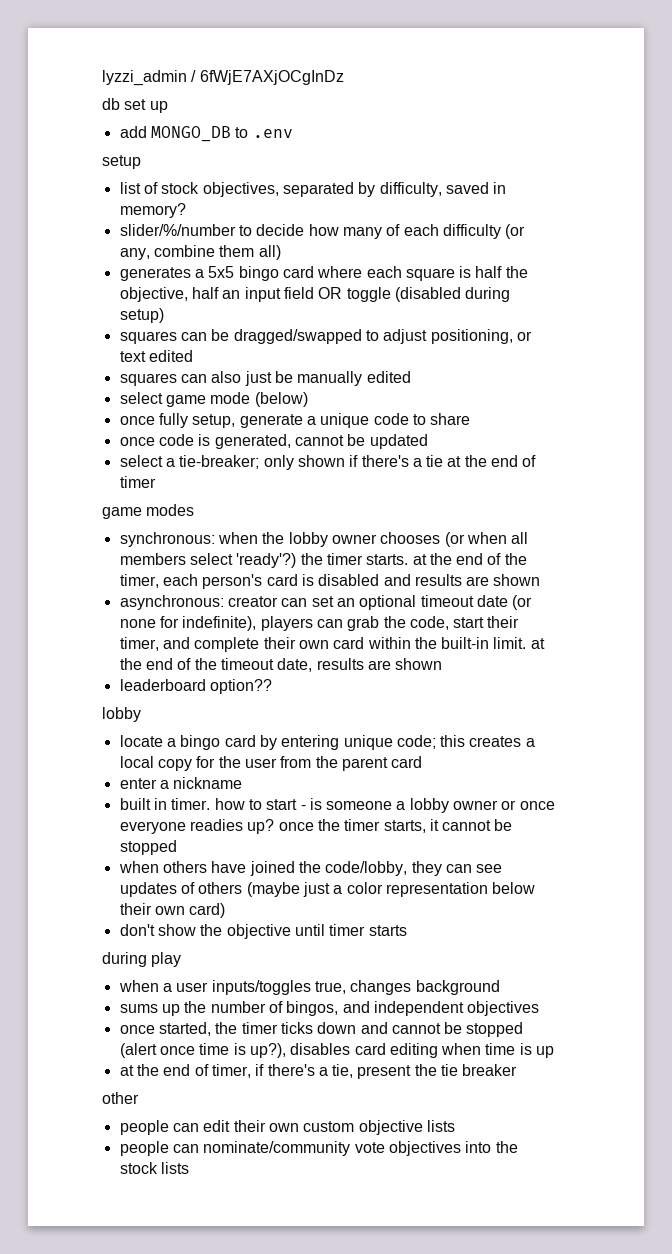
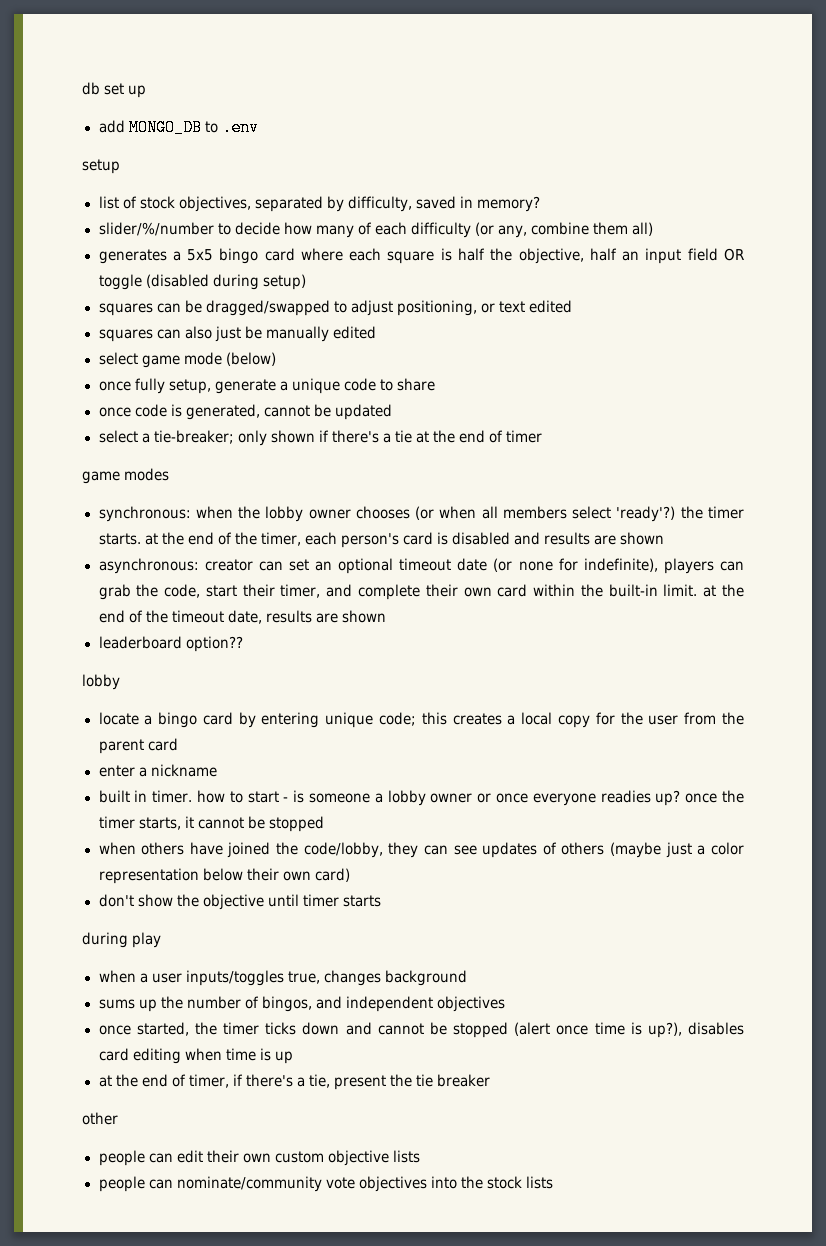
- lyzzi_admin / 6fWjE7AXjOCgInDz

